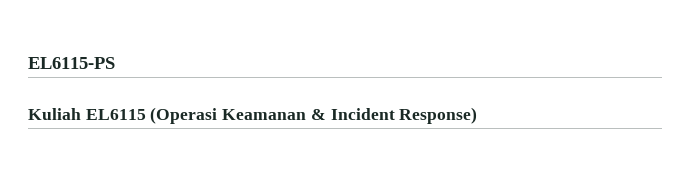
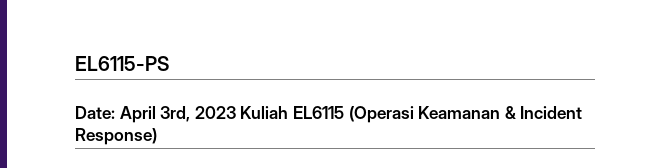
- Kuliah EL6115 (Operasi Keamanan & Incident Response)
+ Date: April 3rd, 2023 Kuliah EL6115 (Operasi Keamanan & Incident Response)

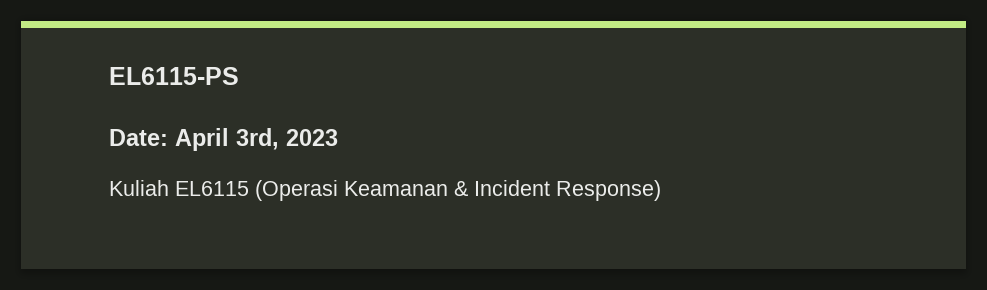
- Date: April 3rd, 2023 Kuliah EL6115 (Operasi Keamanan & Incident Response)
+ Date: April 3rd, 2023
+ Kuliah EL6115 (Operasi Keamanan & Incident Response)

